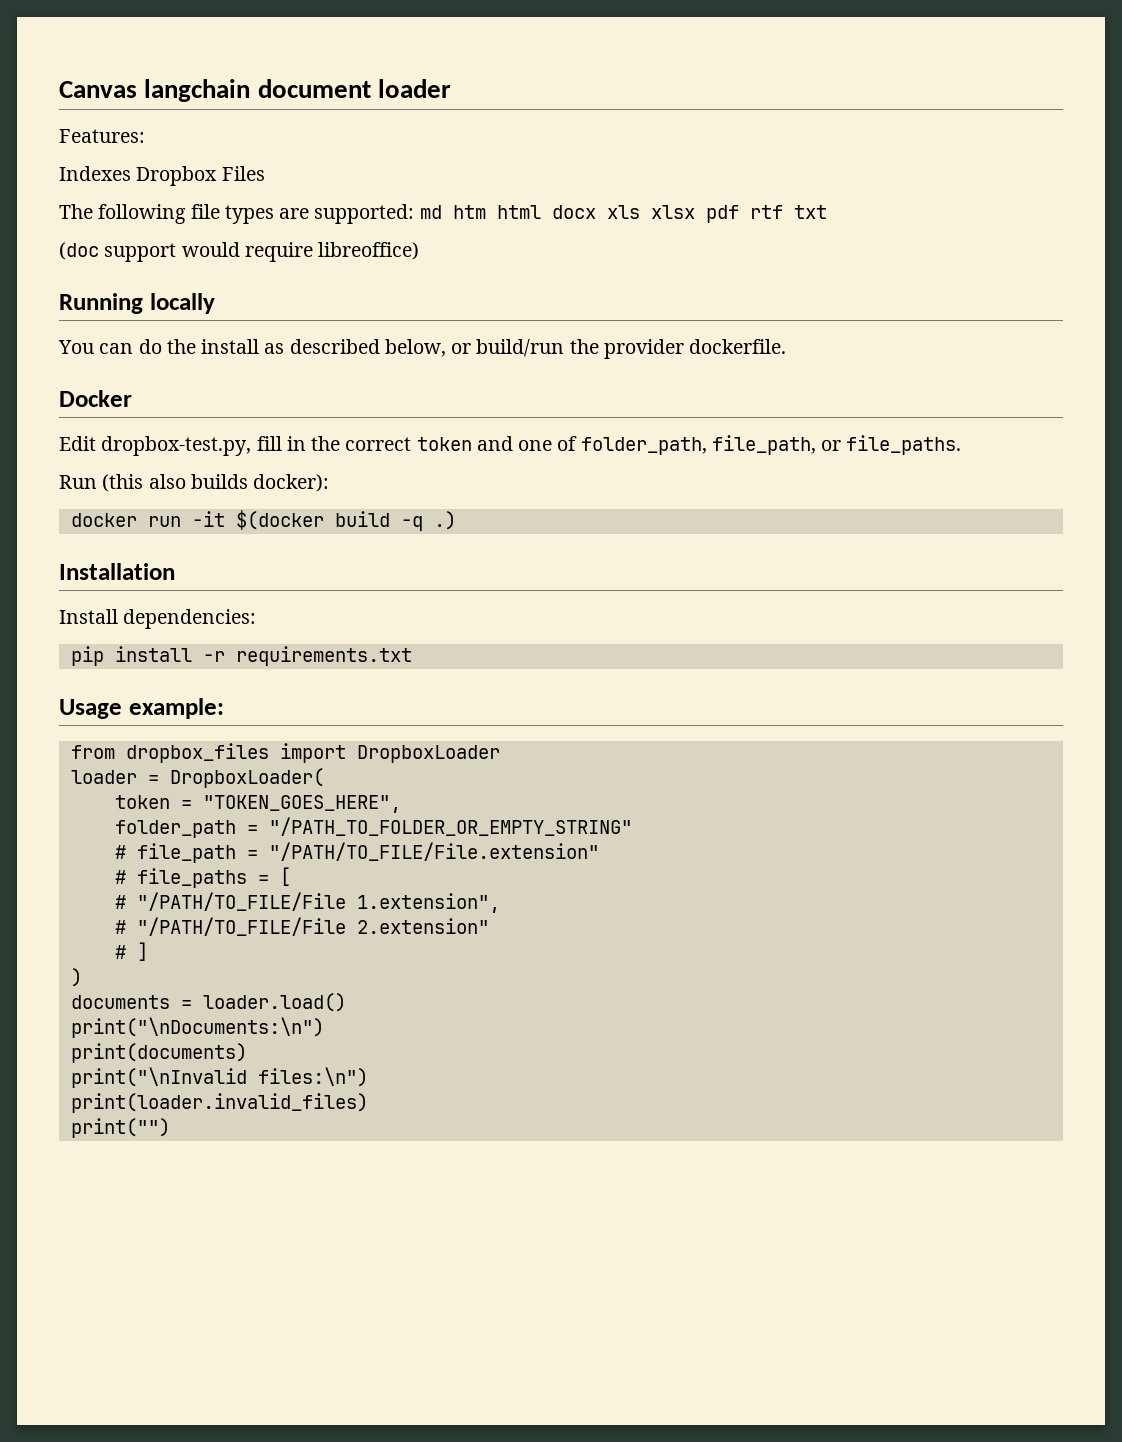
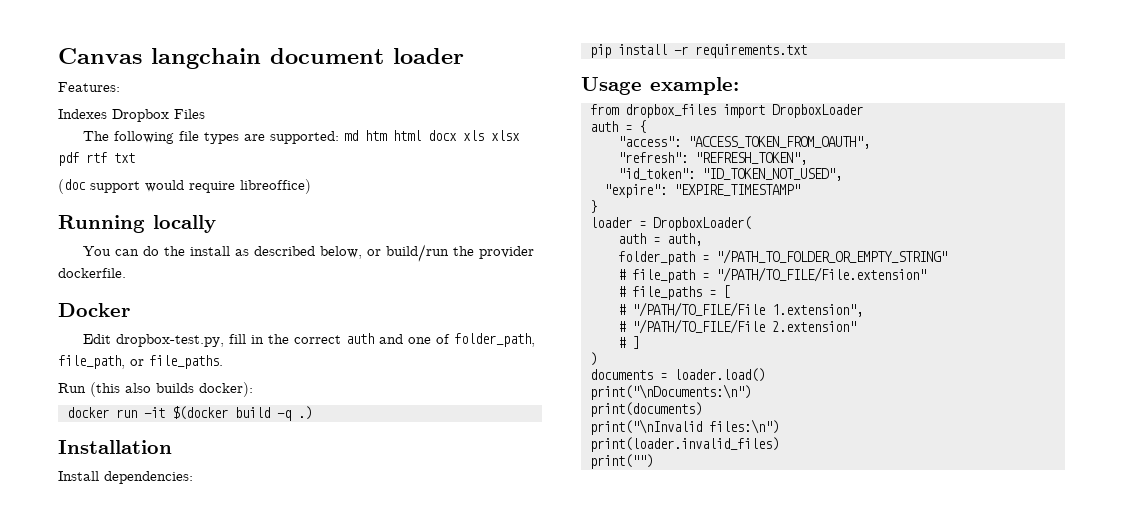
- Edit dropbox-test.py, fill in the correct token and one of folder_path, file_path, or file_paths.
+ Edit dropbox-test.py, fill in the correct auth and one of folder_path, file_path, or file_paths.
+ auth = {
+ "access": "ACCESS_TOKEN_FROM_OAUTH",
+ "refresh": "REFRESH_TOKEN",
+ "id_token": "ID_TOKEN_NOT_USED",
+ "expire": "EXPIRE_TIMESTAMP"
+ }
- token = "TOKEN_GOES_HERE",
+ auth = auth,

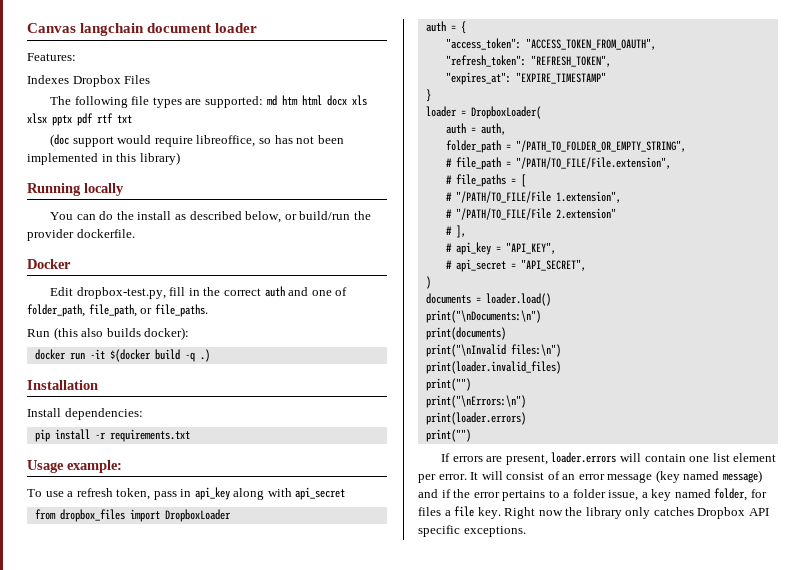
- The following file types are supported: md htm html docx xls xlsx pdf rtf txt
+ The following file types are supported: md htm html docx xls xlsx pptx pdf rtf txt
- (doc support would require libreoffice)
+ (doc support would require libreoffice, so has not been implemented in this library)
+ To use a refresh token, pass in api_key along with api_secret
- "access": "ACCESS_TOKEN_FROM_OAUTH",
+ "access_token": "ACCESS_TOKEN_FROM_OAUTH",
- "refresh": "REFRESH_TOKEN",
+ "refresh_token": "REFRESH_TOKEN",
- "id_token": "ID_TOKEN_NOT_USED",
- "expire": "EXPIRE_TIMESTAMP"
+ "expires_at": "EXPIRE_TIMESTAMP"
- folder_path = "/PATH_TO_FOLDER_OR_EMPTY_STRING"
+ folder_path = "/PATH_TO_FOLDER_OR_EMPTY_STRING",
- # file_path = "/PATH/TO_FILE/File.extension"
+ # file_path = "/PATH/TO_FILE/File.extension",
- # ]
+ # ],
+ # api_key = "API_KEY",
+ # api_secret = "API_SECRET",
+ print("\nErrors:\n")
+ print(loader.errors)
+ print("")
+ If errors are present, loader.errors will contain one list element per error. It will consist of an error message (key named message) and if the error pertains to a folder issue, a key named folder, for files a file key. Right now the library only catches Dropbox API specific exceptions.

